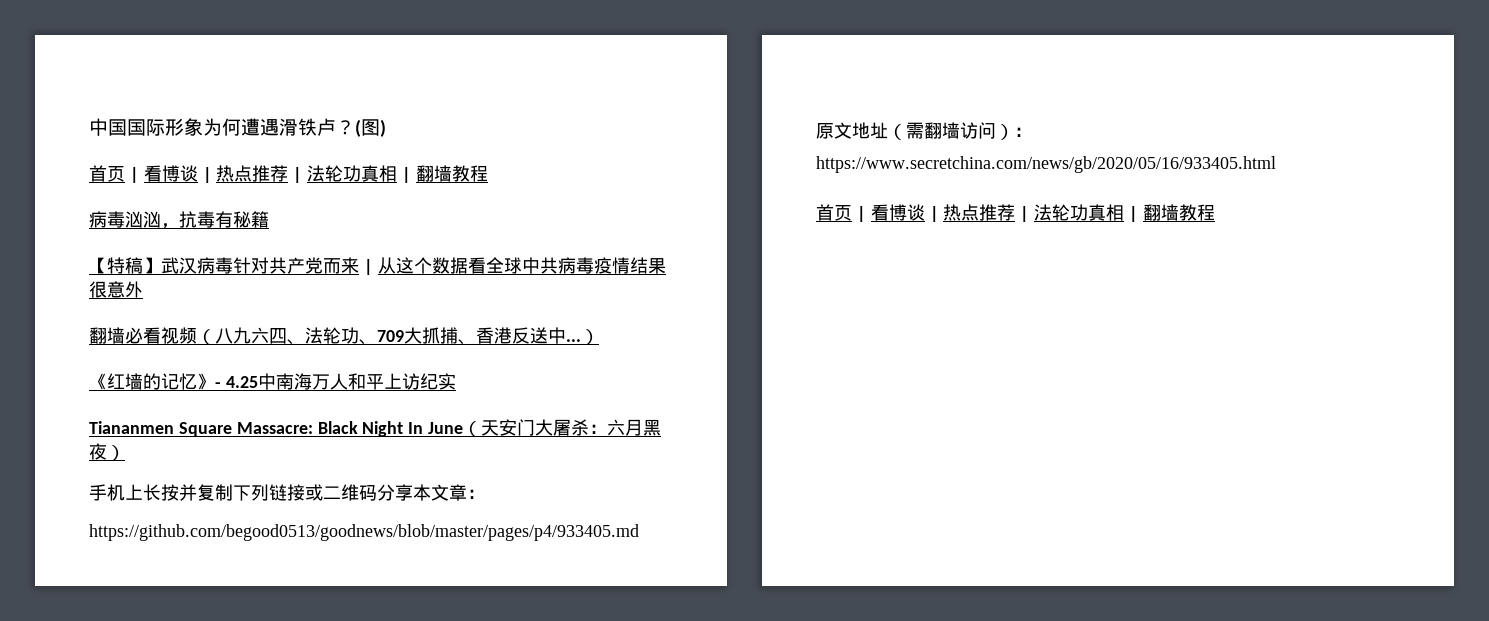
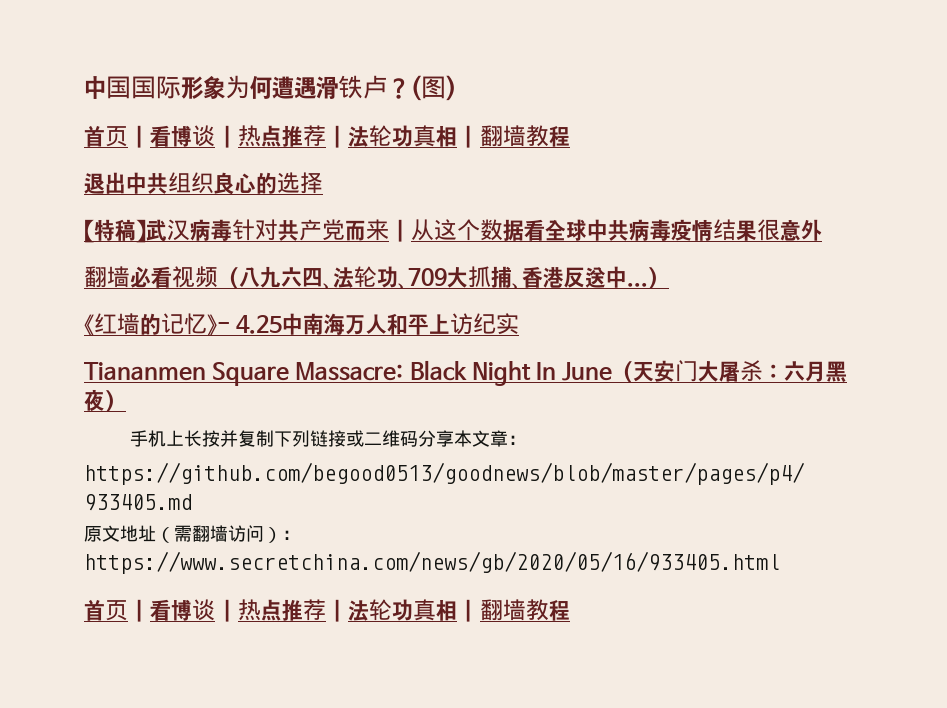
- 病毒汹汹，抗毒有秘籍
+ 退出中共组织良心的选择

